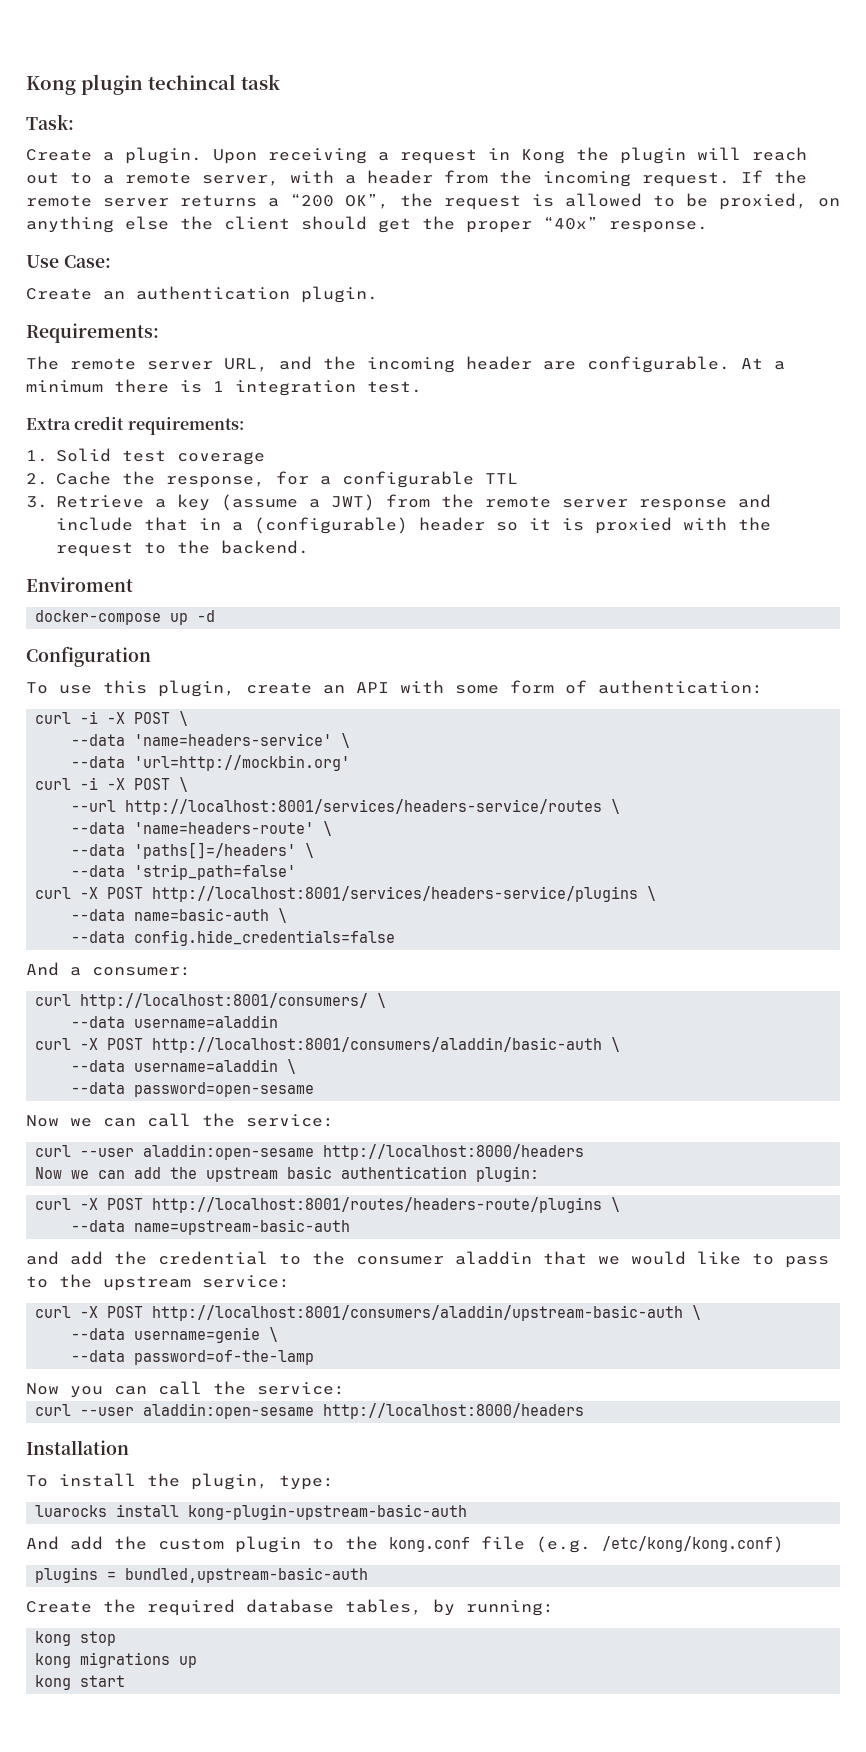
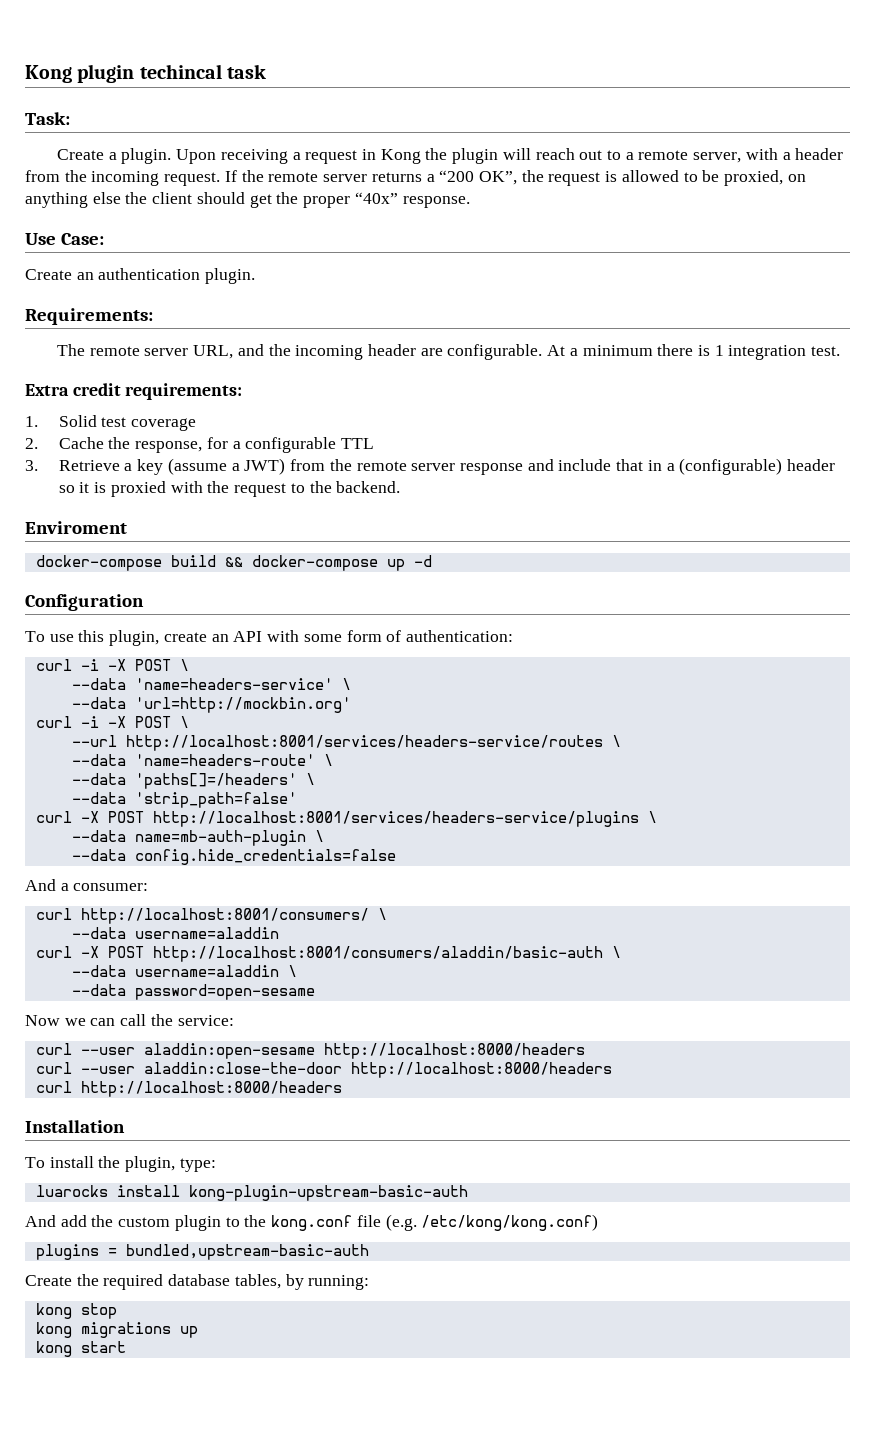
- docker-compose up -d
+ docker-compose build && docker-compose up -d
- --data name=basic-auth \
+ --data name=mb-auth-plugin \
- Now we can add the upstream basic authentication plugin:
- curl -X POST http://localhost:8001/routes/headers-route/plugins \
- --data name=upstream-basic-auth
- and add the credential to the consumer aladdin that we would like to pass to the upstream service:
- curl -X POST http://localhost:8001/consumers/aladdin/upstream-basic-auth \
- --data username=genie \
- --data password=of-the-lamp
- Now you can call the service:
- curl --user aladdin:open-sesame http://localhost:8000/headers
+ curl --user aladdin:close-the-door http://localhost:8000/headers
+ curl http://localhost:8000/headers

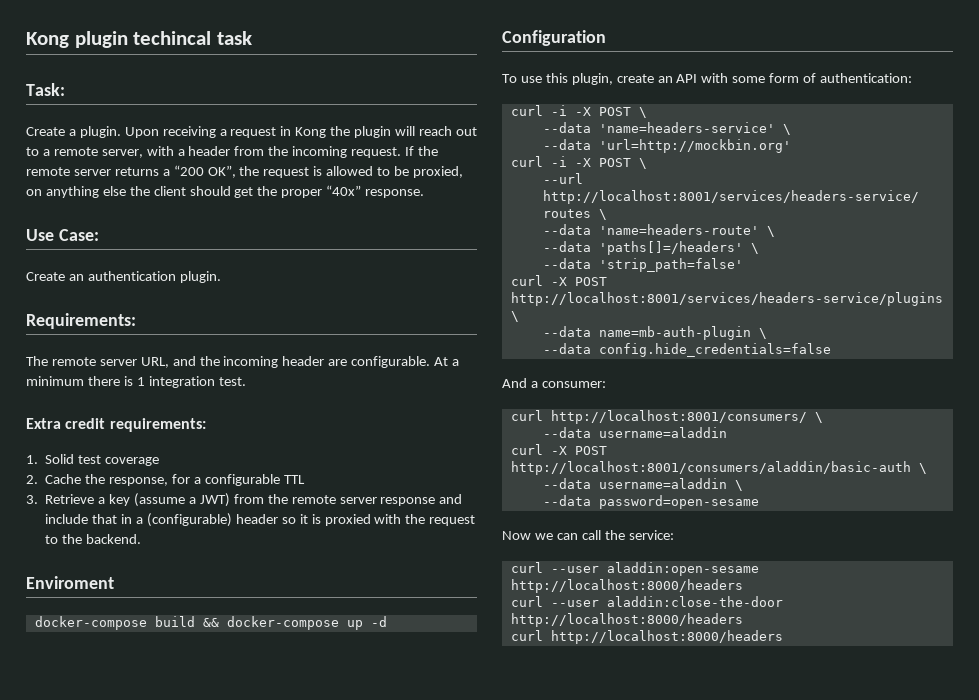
- Installation
- To install the plugin, type:
- luarocks install kong-plugin-upstream-basic-auth
- And add the custom plugin to the kong.conf file (e.g. /etc/kong/kong.conf)
- plugins = bundled,upstream-basic-auth
- Create the required database tables, by running:
- kong stop
- kong migrations up
- kong start

